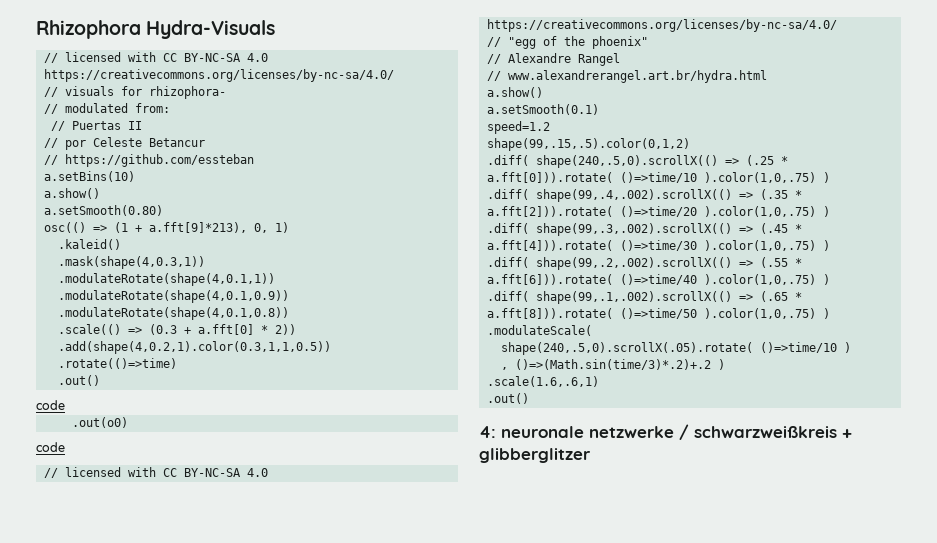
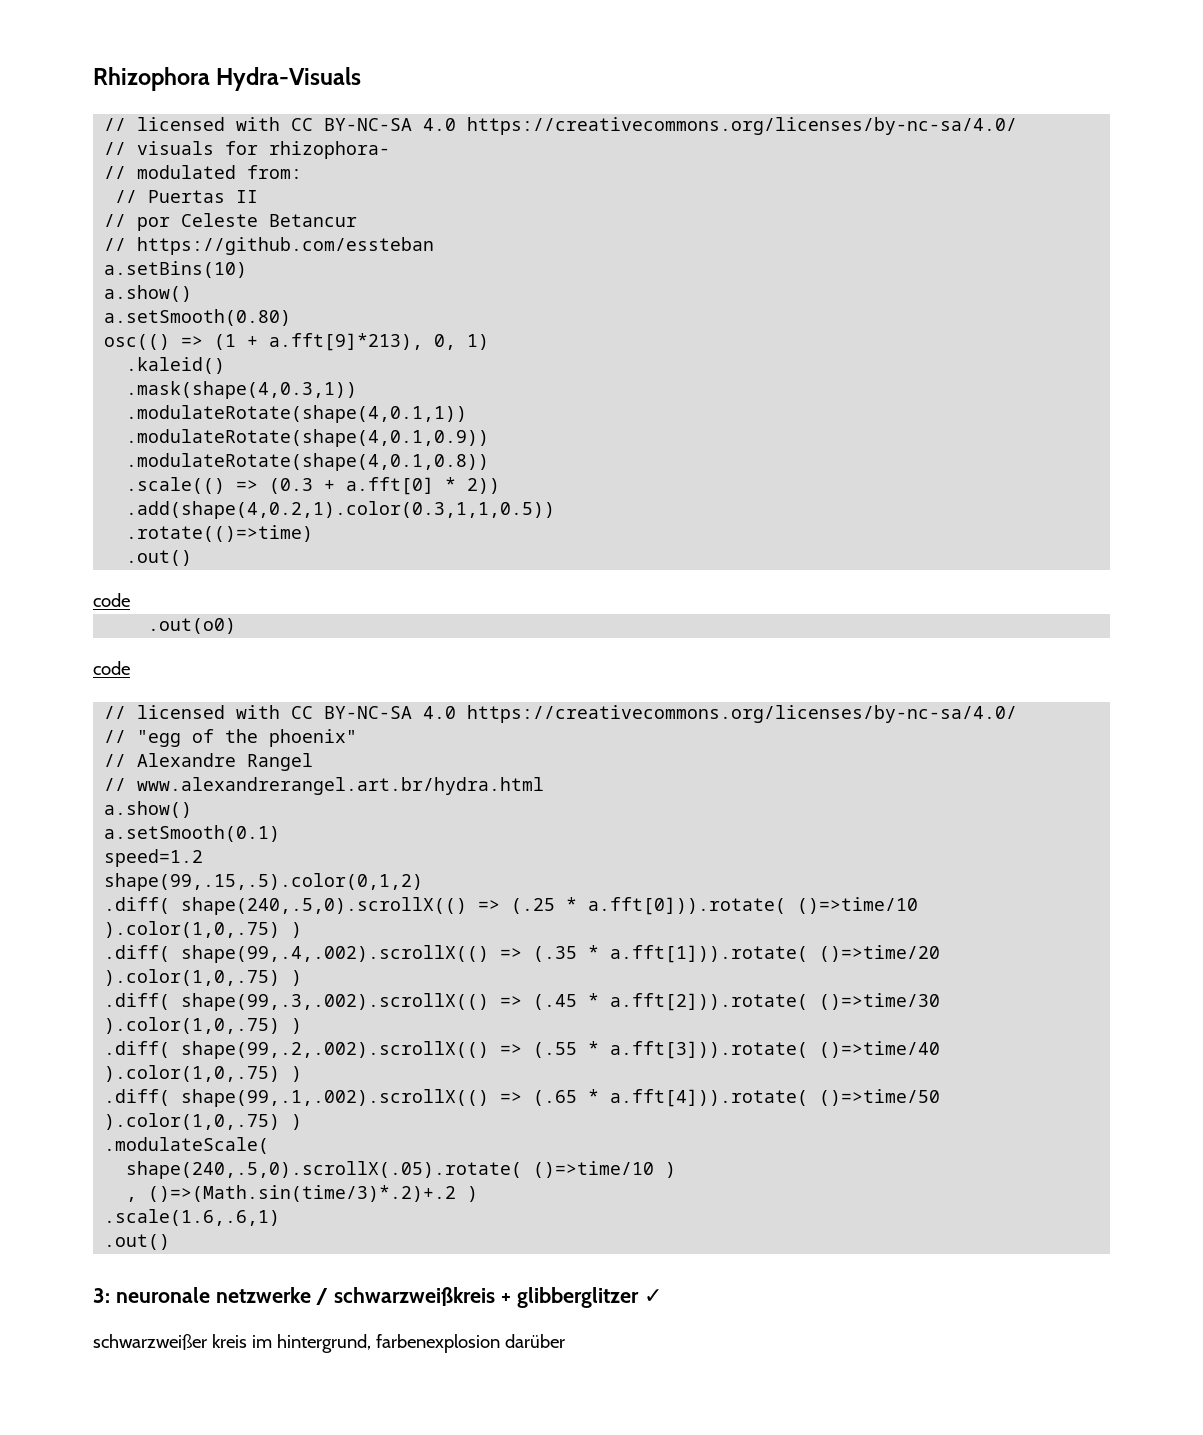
- .diff( shape(99,.4,.002).scrollX(() => (.35 * a.fft[2])).rotate( ()=>time/20 ).color(1,0,.75) )
+ .diff( shape(99,.4,.002).scrollX(() => (.35 * a.fft[1])).rotate( ()=>time/20 ).color(1,0,.75) )
- .diff( shape(99,.3,.002).scrollX(() => (.45 * a.fft[4])).rotate( ()=>time/30 ).color(1,0,.75) )
+ .diff( shape(99,.3,.002).scrollX(() => (.45 * a.fft[2])).rotate( ()=>time/30 ).color(1,0,.75) )
- .diff( shape(99,.2,.002).scrollX(() => (.55 * a.fft[6])).rotate( ()=>time/40 ).color(1,0,.75) )
+ .diff( shape(99,.2,.002).scrollX(() => (.55 * a.fft[3])).rotate( ()=>time/40 ).color(1,0,.75) )
- .diff( shape(99,.1,.002).scrollX(() => (.65 * a.fft[8])).rotate( ()=>time/50 ).color(1,0,.75) )
+ .diff( shape(99,.1,.002).scrollX(() => (.65 * a.fft[4])).rotate( ()=>time/50 ).color(1,0,.75) )
- 4: neuronale netzwerke / schwarzweißkreis + glibberglitzer
+ 3: neuronale netzwerke / schwarzweißkreis + glibberglitzer ✓
+ schwarzweißer kreis im hintergrund, farbenexplosion darüber

